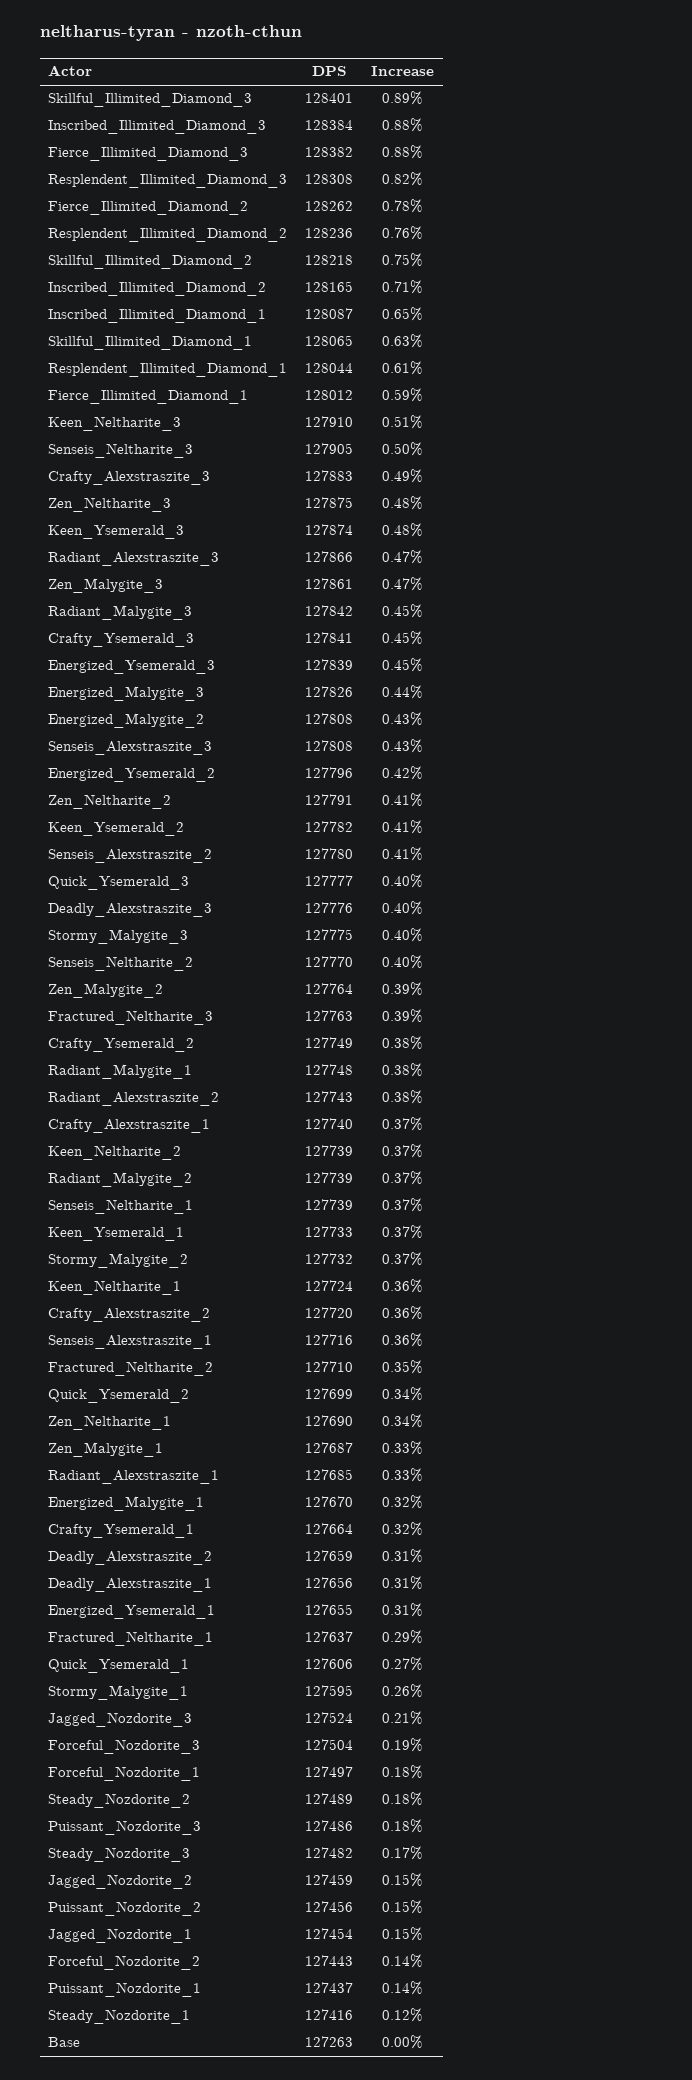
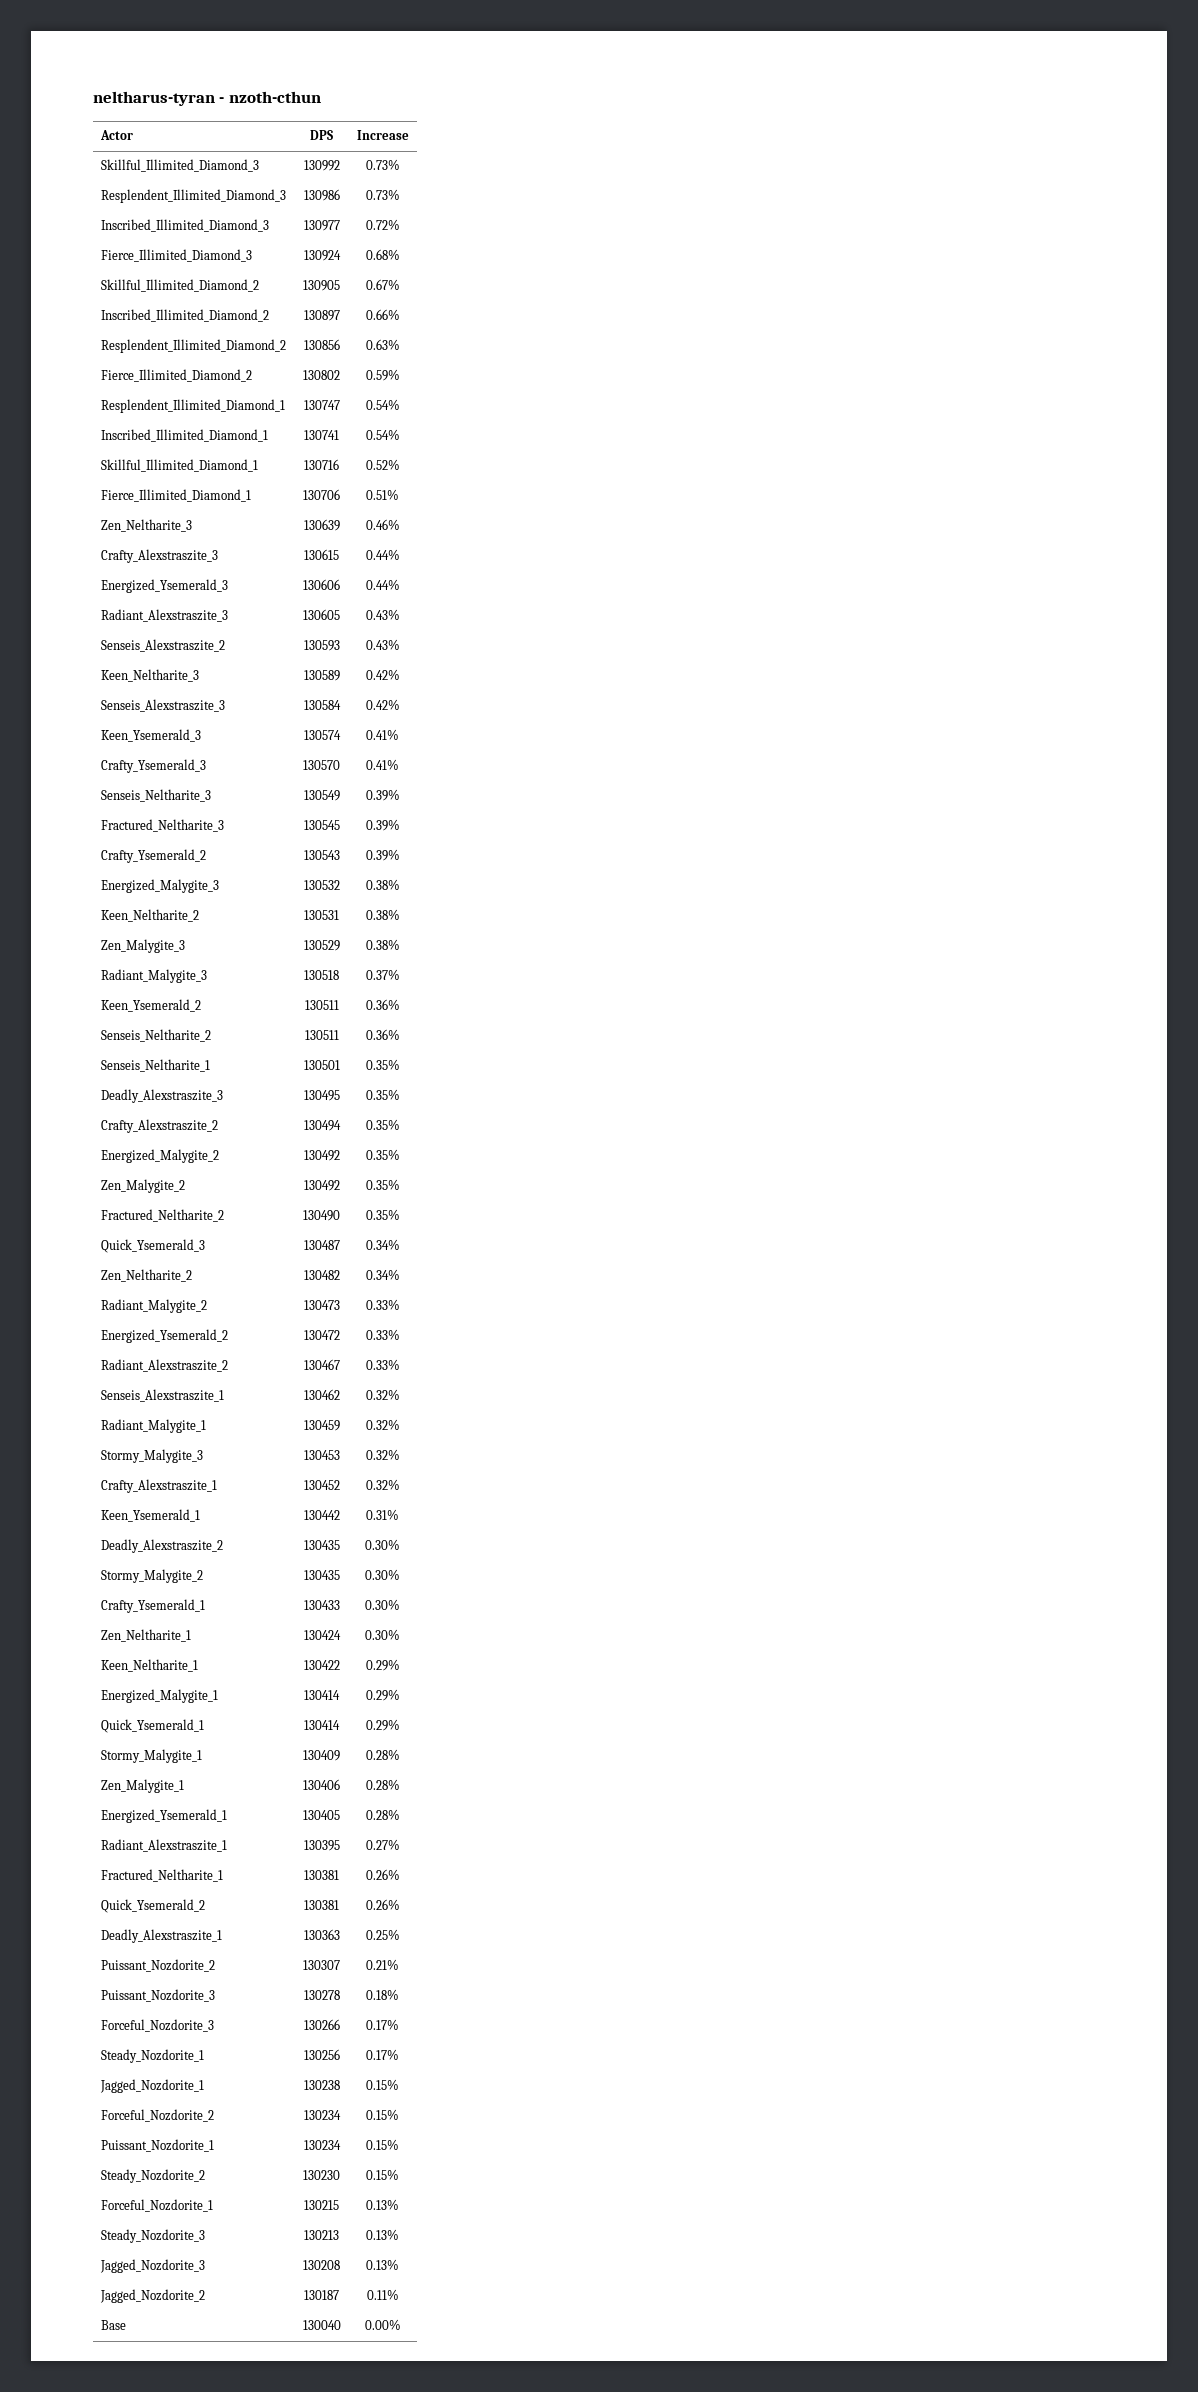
- Skillful_Illimited_Diamond_3 | 128401 | 0.89%
+ Skillful_Illimited_Diamond_3 | 130992 | 0.73%
+ Resplendent_Illimited_Diamond_3 | 130986 | 0.73%
- Inscribed_Illimited_Diamond_3 | 128384 | 0.88%
+ Inscribed_Illimited_Diamond_3 | 130977 | 0.72%
- Fierce_Illimited_Diamond_3 | 128382 | 0.88%
- Resplendent_Illimited_Diamond_3 | 128308 | 0.82%
- Fierce_Illimited_Diamond_2 | 128262 | 0.78%
- Resplendent_Illimited_Diamond_2 | 128236 | 0.76%
- Skillful_Illimited_Diamond_2 | 128218 | 0.75%
- Inscribed_Illimited_Diamond_2 | 128165 | 0.71%
+ Fierce_Illimited_Diamond_3 | 130924 | 0.68%
+ Skillful_Illimited_Diamond_2 | 130905 | 0.67%
+ Inscribed_Illimited_Diamond_2 | 130897 | 0.66%
+ Resplendent_Illimited_Diamond_2 | 130856 | 0.63%
+ Fierce_Illimited_Diamond_2 | 130802 | 0.59%
+ Resplendent_Illimited_Diamond_1 | 130747 | 0.54%
- Inscribed_Illimited_Diamond_1 | 128087 | 0.65%
+ Inscribed_Illimited_Diamond_1 | 130741 | 0.54%
- Skillful_Illimited_Diamond_1 | 128065 | 0.63%
- Resplendent_Illimited_Diamond_1 | 128044 | 0.61%
- Fierce_Illimited_Diamond_1 | 128012 | 0.59%
- Keen_Neltharite_3 | 127910 | 0.51%
- Senseis_Neltharite_3 | 127905 | 0.50%
- Crafty_Alexstraszite_3 | 127883 | 0.49%
- Zen_Neltharite_3 | 127875 | 0.48%
- Keen_Ysemerald_3 | 127874 | 0.48%
- Radiant_Alexstraszite_3 | 127866 | 0.47%
- Zen_Malygite_3 | 127861 | 0.47%
- Radiant_Malygite_3 | 127842 | 0.45%
- Crafty_Ysemerald_3 | 127841 | 0.45%
- Energized_Ysemerald_3 | 127839 | 0.45%
- Energized_Malygite_3 | 127826 | 0.44%
- Energized_Malygite_2 | 127808 | 0.43%
- Senseis_Alexstraszite_3 | 127808 | 0.43%
- Energized_Ysemerald_2 | 127796 | 0.42%
- Zen_Neltharite_2 | 127791 | 0.41%
- Keen_Ysemerald_2 | 127782 | 0.41%
- Senseis_Alexstraszite_2 | 127780 | 0.41%
- Quick_Ysemerald_3 | 127777 | 0.40%
- Deadly_Alexstraszite_3 | 127776 | 0.40%
- Stormy_Malygite_3 | 127775 | 0.40%
- Senseis_Neltharite_2 | 127770 | 0.40%
- Zen_Malygite_2 | 127764 | 0.39%
+ Skillful_Illimited_Diamond_1 | 130716 | 0.52%
+ Fierce_Illimited_Diamond_1 | 130706 | 0.51%
+ Zen_Neltharite_3 | 130639 | 0.46%
+ Crafty_Alexstraszite_3 | 130615 | 0.44%
+ Energized_Ysemerald_3 | 130606 | 0.44%
+ Radiant_Alexstraszite_3 | 130605 | 0.43%
+ Senseis_Alexstraszite_2 | 130593 | 0.43%
+ Keen_Neltharite_3 | 130589 | 0.42%
+ Senseis_Alexstraszite_3 | 130584 | 0.42%
+ Keen_Ysemerald_3 | 130574 | 0.41%
+ Crafty_Ysemerald_3 | 130570 | 0.41%
+ Senseis_Neltharite_3 | 130549 | 0.39%
- Fractured_Neltharite_3 | 127763 | 0.39%
+ Fractured_Neltharite_3 | 130545 | 0.39%
- Crafty_Ysemerald_2 | 127749 | 0.38%
- Radiant_Malygite_1 | 127748 | 0.38%
- Radiant_Alexstraszite_2 | 127743 | 0.38%
- Crafty_Alexstraszite_1 | 127740 | 0.37%
- Keen_Neltharite_2 | 127739 | 0.37%
- Radiant_Malygite_2 | 127739 | 0.37%
- Senseis_Neltharite_1 | 127739 | 0.37%
- Keen_Ysemerald_1 | 127733 | 0.37%
- Stormy_Malygite_2 | 127732 | 0.37%
- Keen_Neltharite_1 | 127724 | 0.36%
- Crafty_Alexstraszite_2 | 127720 | 0.36%
- Senseis_Alexstraszite_1 | 127716 | 0.36%
- Fractured_Neltharite_2 | 127710 | 0.35%
- Quick_Ysemerald_2 | 127699 | 0.34%
- Zen_Neltharite_1 | 127690 | 0.34%
- Zen_Malygite_1 | 127687 | 0.33%
- Radiant_Alexstraszite_1 | 127685 | 0.33%
- Energized_Malygite_1 | 127670 | 0.32%
- Crafty_Ysemerald_1 | 127664 | 0.32%
- Deadly_Alexstraszite_2 | 127659 | 0.31%
- Deadly_Alexstraszite_1 | 127656 | 0.31%
- Energized_Ysemerald_1 | 127655 | 0.31%
- Fractured_Neltharite_1 | 127637 | 0.29%
- Quick_Ysemerald_1 | 127606 | 0.27%
+ Crafty_Ysemerald_2 | 130543 | 0.39%
+ Energized_Malygite_3 | 130532 | 0.38%
+ Keen_Neltharite_2 | 130531 | 0.38%
+ Zen_Malygite_3 | 130529 | 0.38%
+ Radiant_Malygite_3 | 130518 | 0.37%
+ Keen_Ysemerald_2 | 130511 | 0.36%
+ Senseis_Neltharite_2 | 130511 | 0.36%
+ Senseis_Neltharite_1 | 130501 | 0.35%
+ Deadly_Alexstraszite_3 | 130495 | 0.35%
+ Crafty_Alexstraszite_2 | 130494 | 0.35%
+ Energized_Malygite_2 | 130492 | 0.35%
+ Zen_Malygite_2 | 130492 | 0.35%
+ Fractured_Neltharite_2 | 130490 | 0.35%
+ Quick_Ysemerald_3 | 130487 | 0.34%
+ Zen_Neltharite_2 | 130482 | 0.34%
+ Radiant_Malygite_2 | 130473 | 0.33%
+ Energized_Ysemerald_2 | 130472 | 0.33%
+ Radiant_Alexstraszite_2 | 130467 | 0.33%
+ Senseis_Alexstraszite_1 | 130462 | 0.32%
+ Radiant_Malygite_1 | 130459 | 0.32%
+ Stormy_Malygite_3 | 130453 | 0.32%
+ Crafty_Alexstraszite_1 | 130452 | 0.32%
+ Keen_Ysemerald_1 | 130442 | 0.31%
+ Deadly_Alexstraszite_2 | 130435 | 0.30%
+ Stormy_Malygite_2 | 130435 | 0.30%
+ Crafty_Ysemerald_1 | 130433 | 0.30%
+ Zen_Neltharite_1 | 130424 | 0.30%
+ Keen_Neltharite_1 | 130422 | 0.29%
+ Energized_Malygite_1 | 130414 | 0.29%
+ Quick_Ysemerald_1 | 130414 | 0.29%
+ Stormy_Malygite_1 | 130409 | 0.28%
+ Zen_Malygite_1 | 130406 | 0.28%
+ Energized_Ysemerald_1 | 130405 | 0.28%
+ Radiant_Alexstraszite_1 | 130395 | 0.27%
- Stormy_Malygite_1 | 127595 | 0.26%
- Jagged_Nozdorite_3 | 127524 | 0.21%
- Forceful_Nozdorite_3 | 127504 | 0.19%
- Forceful_Nozdorite_1 | 127497 | 0.18%
- Steady_Nozdorite_2 | 127489 | 0.18%
- Puissant_Nozdorite_3 | 127486 | 0.18%
- Steady_Nozdorite_3 | 127482 | 0.17%
- Jagged_Nozdorite_2 | 127459 | 0.15%
- Puissant_Nozdorite_2 | 127456 | 0.15%
+ Fractured_Neltharite_1 | 130381 | 0.26%
+ Quick_Ysemerald_2 | 130381 | 0.26%
+ Deadly_Alexstraszite_1 | 130363 | 0.25%
+ Puissant_Nozdorite_2 | 130307 | 0.21%
+ Puissant_Nozdorite_3 | 130278 | 0.18%
+ Forceful_Nozdorite_3 | 130266 | 0.17%
+ Steady_Nozdorite_1 | 130256 | 0.17%
- Jagged_Nozdorite_1 | 127454 | 0.15%
+ Jagged_Nozdorite_1 | 130238 | 0.15%
- Forceful_Nozdorite_2 | 127443 | 0.14%
+ Forceful_Nozdorite_2 | 130234 | 0.15%
- Puissant_Nozdorite_1 | 127437 | 0.14%
- Steady_Nozdorite_1 | 127416 | 0.12%
+ Puissant_Nozdorite_1 | 130234 | 0.15%
+ Steady_Nozdorite_2 | 130230 | 0.15%
+ Forceful_Nozdorite_1 | 130215 | 0.13%
+ Steady_Nozdorite_3 | 130213 | 0.13%
+ Jagged_Nozdorite_3 | 130208 | 0.13%
+ Jagged_Nozdorite_2 | 130187 | 0.11%
- Base | 127263 | 0.00%
+ Base | 130040 | 0.00%

